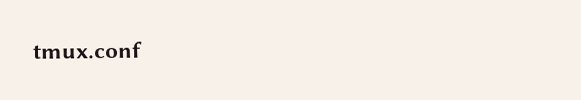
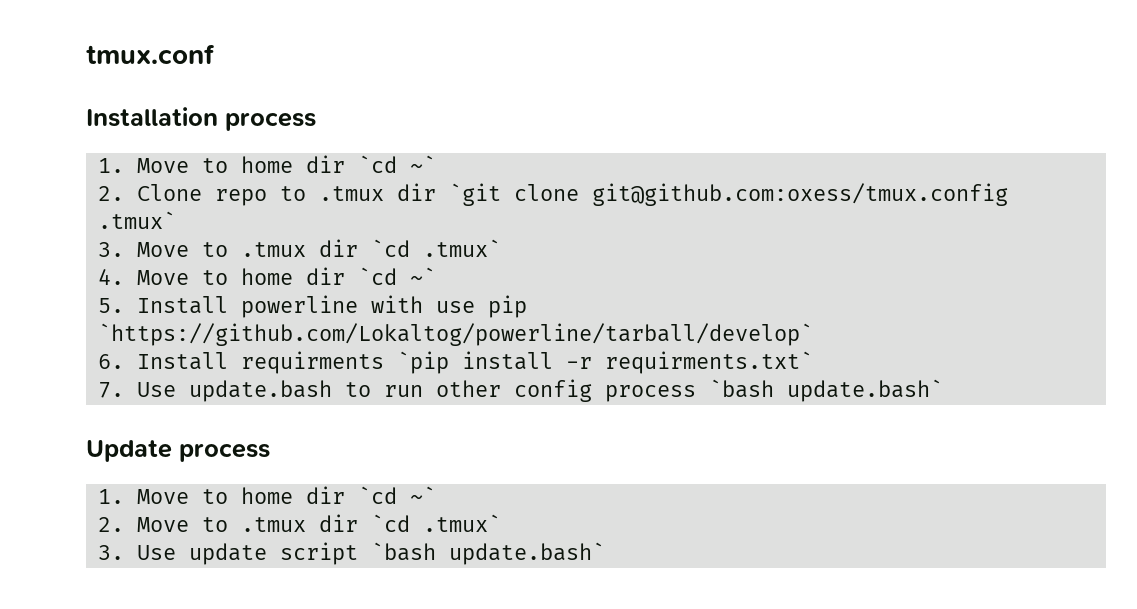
+ Installation process
+ 1. Move to home dir `cd ~`
+ 2. Clone repo to .tmux dir `git clone git@github.com:oxess/tmux.config .tmux`
+ 3. Move to .tmux dir `cd .tmux`
+ 4. Move to home dir `cd ~`
+ 5. Install powerline with use pip `https://github.com/Lokaltog/powerline/tarball/develop`
+ 6. Install requirments `pip install -r requirments.txt`
+ 7. Use update.bash to run other config process `bash update.bash`
+ Update process
+ 1. Move to home dir `cd ~`
+ 2. Move to .tmux dir `cd .tmux`
+ 3. Use update script `bash update.bash`

